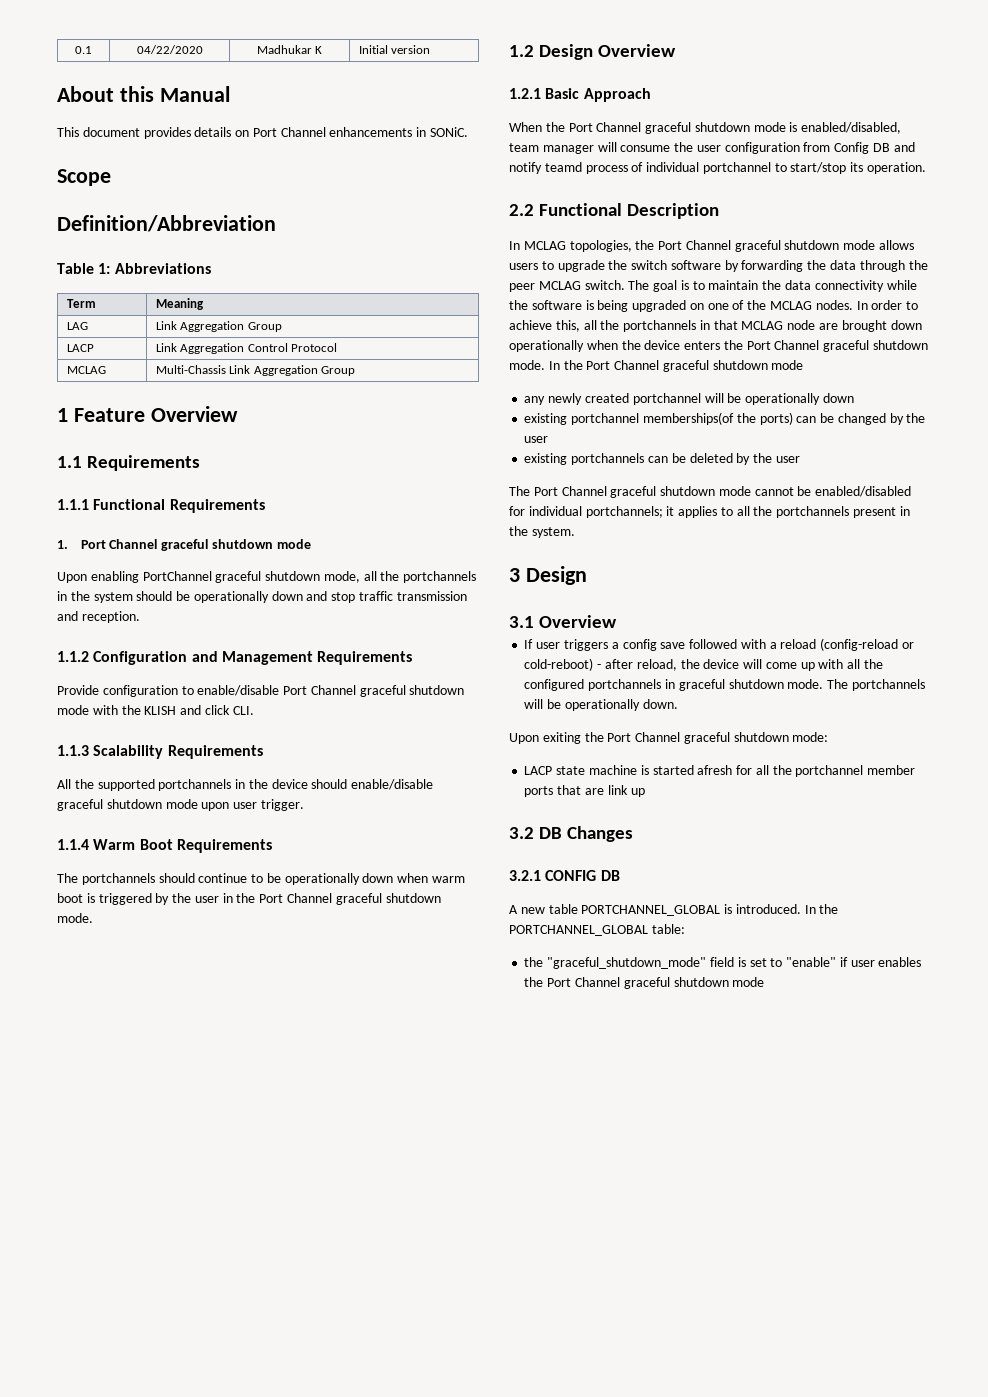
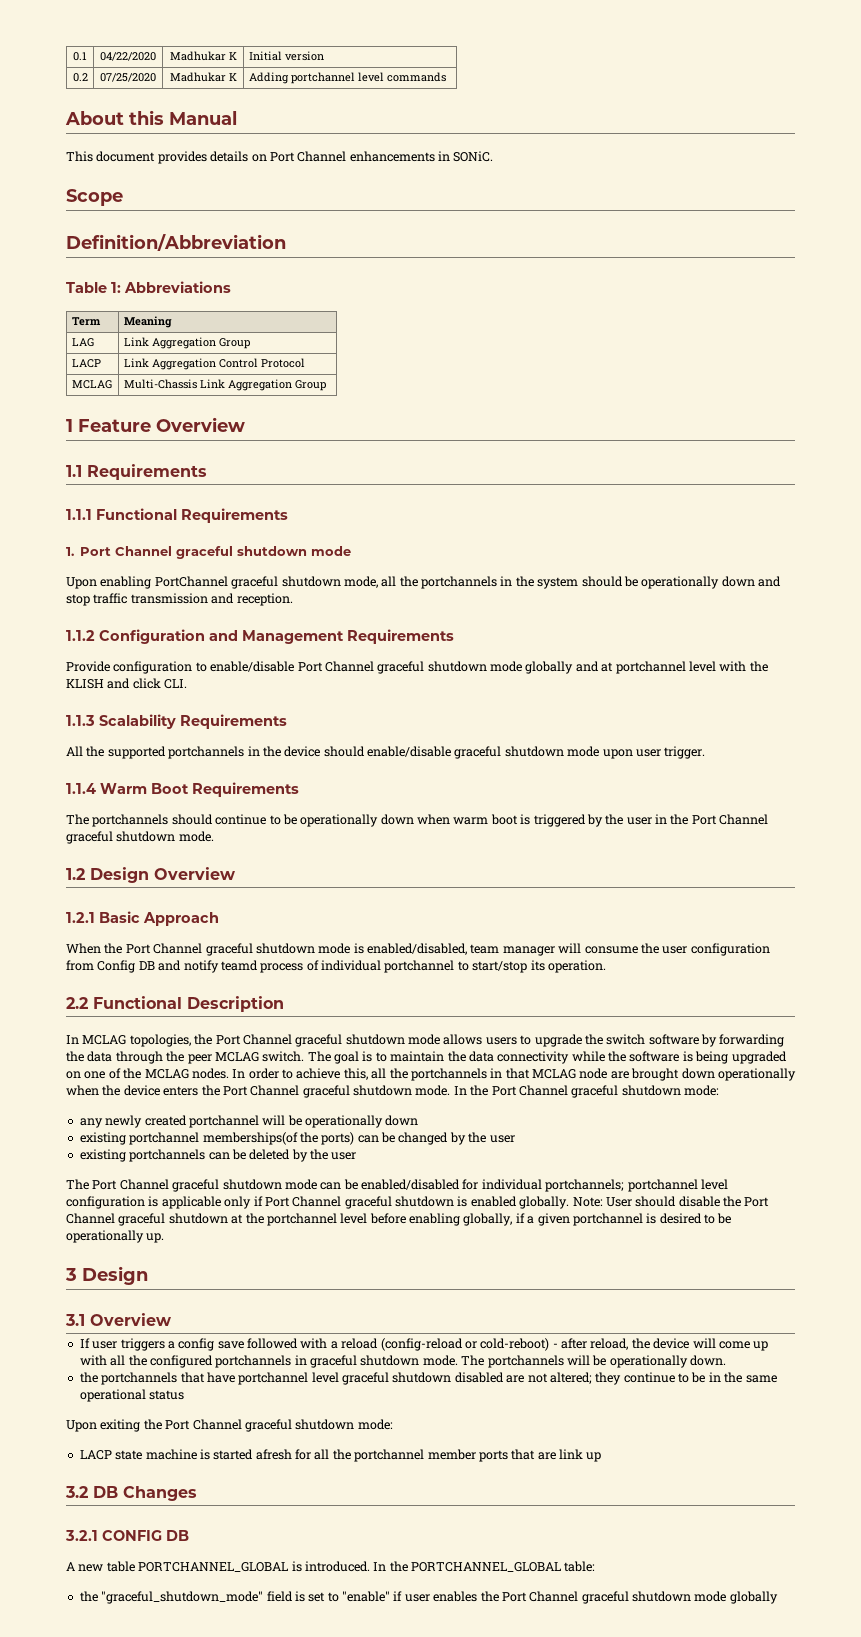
+ 0.2 | 07/25/2020 | Madhukar K | Adding portchannel level commands
- Provide configuration to enable/disable Port Channel graceful shutdown mode with the KLISH and click CLI.
+ Provide configuration to enable/disable Port Channel graceful shutdown mode globally and at portchannel level with the KLISH and click CLI.
- In the Port Channel graceful shutdown mode
+ In the Port Channel graceful shutdown mode:
- The Port Channel graceful shutdown mode cannot be enabled/disabled for individual portchannels; it applies to all the portchannels present in the system.
+ The Port Channel graceful shutdown mode can be enabled/disabled for individual portchannels; portchannel level configuration is applicable only if Port Channel graceful shutdown is enabled globally. Note: User should disable the Port Channel graceful shutdown at the portchannel level before enabling globally, if a given portchannel is desired to be operationally up.
+ the portchannels that have portchannel level graceful shutdown disabled are not altered; they continue to be in the same operational status
- the "graceful_shutdown_mode" field is set to "enable" if user enables the Port Channel graceful shutdown mode
+ the "graceful_shutdown_mode" field is set to "enable" if user enables the Port Channel graceful shutdown mode globally

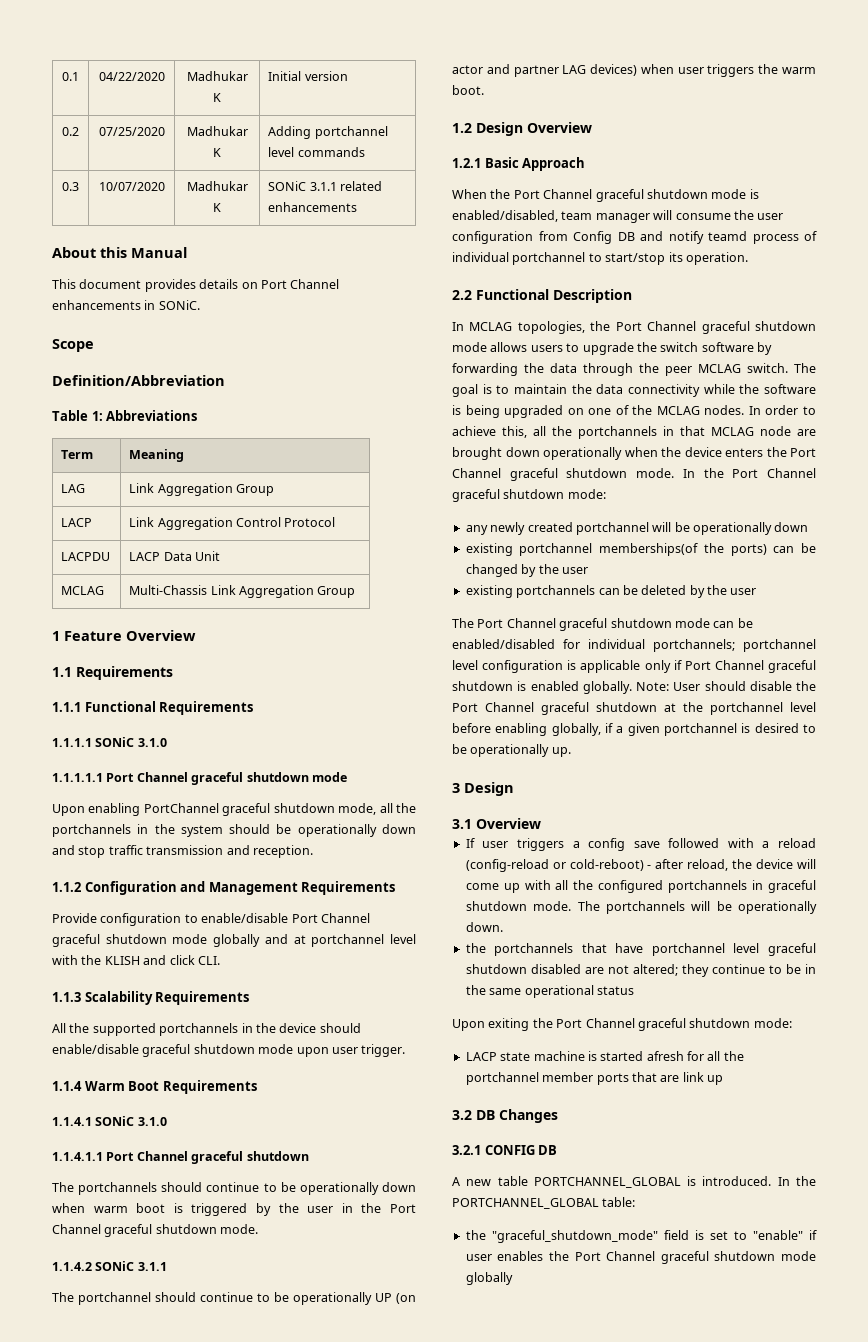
+ 0.3 | 10/07/2020 | Madhukar K | SONiC 3.1.1 related enhancements
+ LACPDU | LACP Data Unit
- 1. Port Channel graceful shutdown mode
+ 1.1.1.1 SONiC 3.1.0
+ 1.1.1.1.1 Port Channel graceful shutdown mode
+ 1.1.4.1 SONiC 3.1.0
+ 1.1.4.1.1 Port Channel graceful shutdown
+ 1.1.4.2 SONiC 3.1.1
+ The portchannel should continue to be operationally UP (on actor and partner LAG devices) when user triggers the warm boot.

